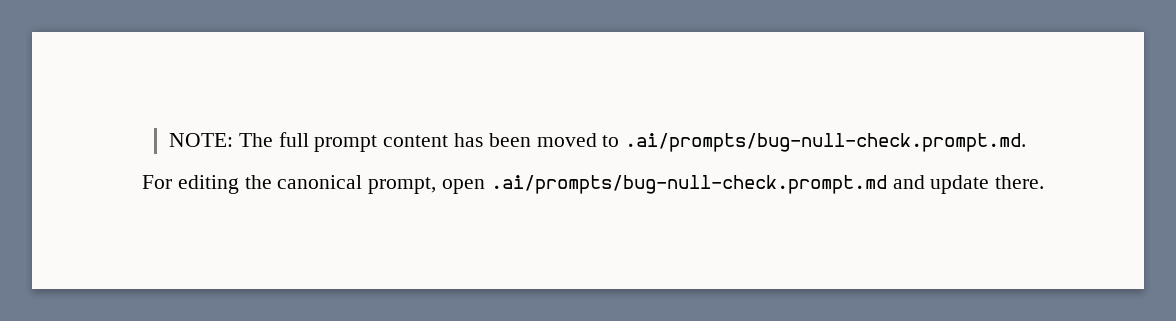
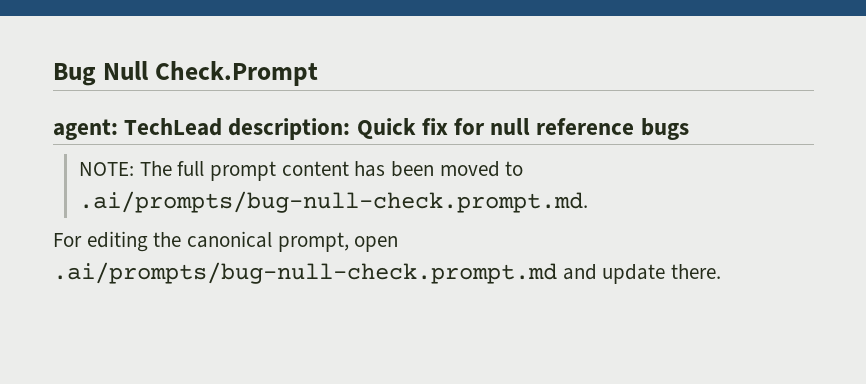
+ Bug Null Check.Prompt
+ agent: TechLead description: Quick fix for null reference bugs

